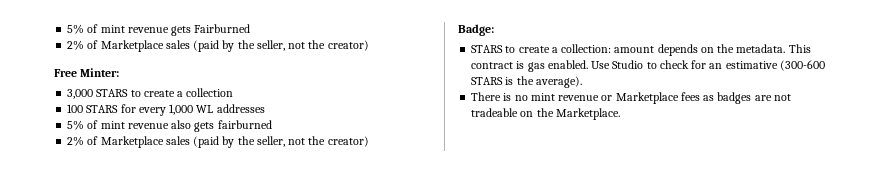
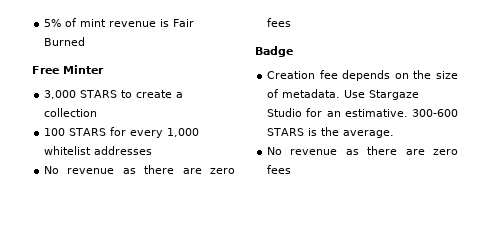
- 5% of mint revenue gets Fairburned
- 2% of Marketplace sales (paid by the seller, not the creator)
+ 5% of mint revenue is Fair Burned
- Free Minter:
+ Free Minter
- 100 STARS for every 1,000 WL addresses
- 5% of mint revenue also gets fairburned
- 2% of Marketplace sales (paid by the seller, not the creator)
- Badge:
- STARS to create a collection: amount depends on the metadata. This contract is gas enabled. Use Studio to check for an estimative (300-600 STARS is the average).
- There is no mint revenue or Marketplace fees as badges are not tradeable on the Marketplace.
+ 100 STARS for every 1,000 whitelist addresses
+ No revenue as there are zero fees
+ Badge
+ Creation fee depends on the size of metadata. Use Stargaze Studio for an estimative. 300-600 STARS is the average.
+ No revenue as there are zero fees

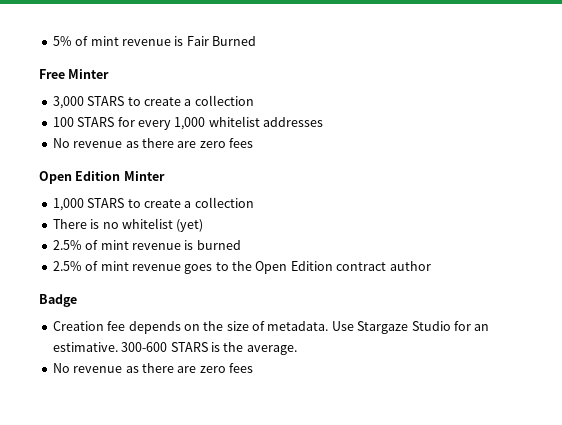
+ Open Edition Minter
+ 1,000 STARS to create a collection
+ There is no whitelist (yet)
+ 2.5% of mint revenue is burned
+ 2.5% of mint revenue goes to the Open Edition contract author

